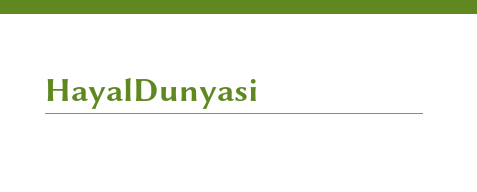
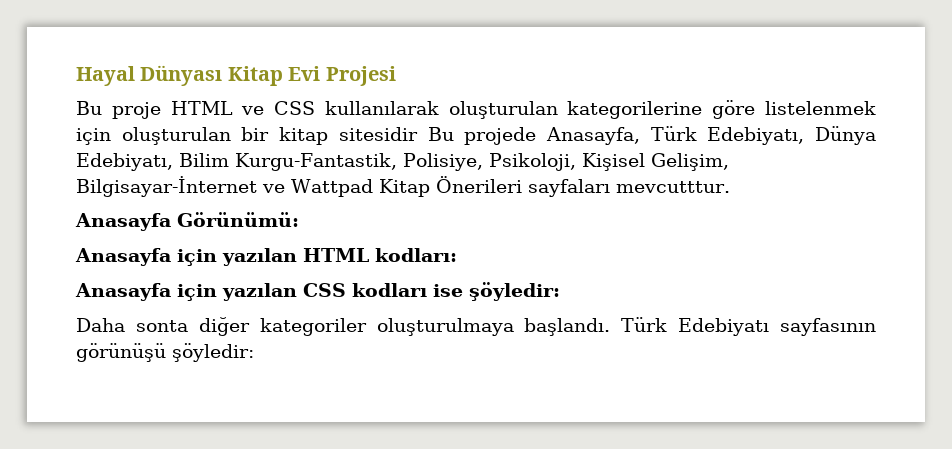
- HayalDunyasi
+ Hayal Dünyası Kitap Evi Projesi
+ Bu proje HTML ve CSS kullanılarak oluşturulan kategorilerine göre listelenmek için oluşturulan bir kitap sitesidir Bu projede Anasayfa, Türk Edebiyatı, Dünya Edebiyatı, Bilim Kurgu-Fantastik, Polisiye, Psikoloji, Kişisel Gelişim, Bilgisayar-İnternet ve Wattpad Kitap Önerileri sayfaları mevcutttur.
+ Anasayfa Görünümü:
+ Anasayfa için yazılan HTML kodları:
+ Anasayfa için yazılan CSS kodları ise şöyledir:
+ Daha sonta diğer kategoriler oluşturulmaya başlandı. Türk Edebiyatı sayfasının görünüşü şöyledir:

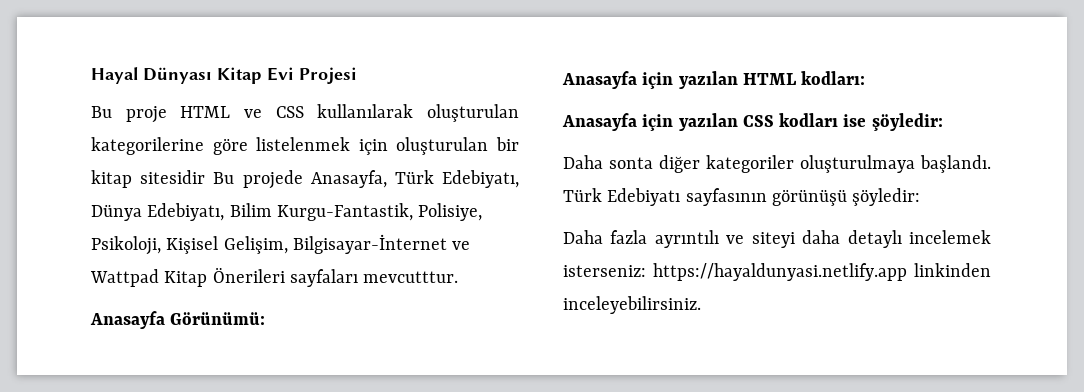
+ Daha fazla ayrıntılı ve siteyi daha detaylı incelemek isterseniz: https://hayaldunyasi.netlify.app linkinden inceleyebilirsiniz.

